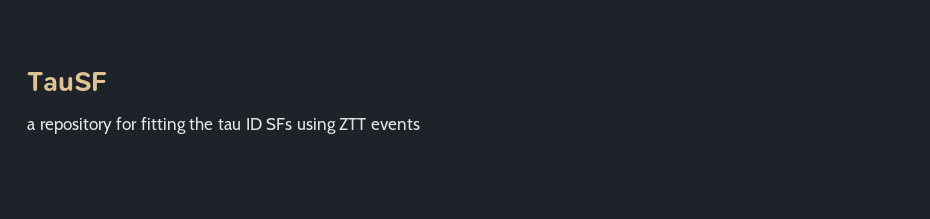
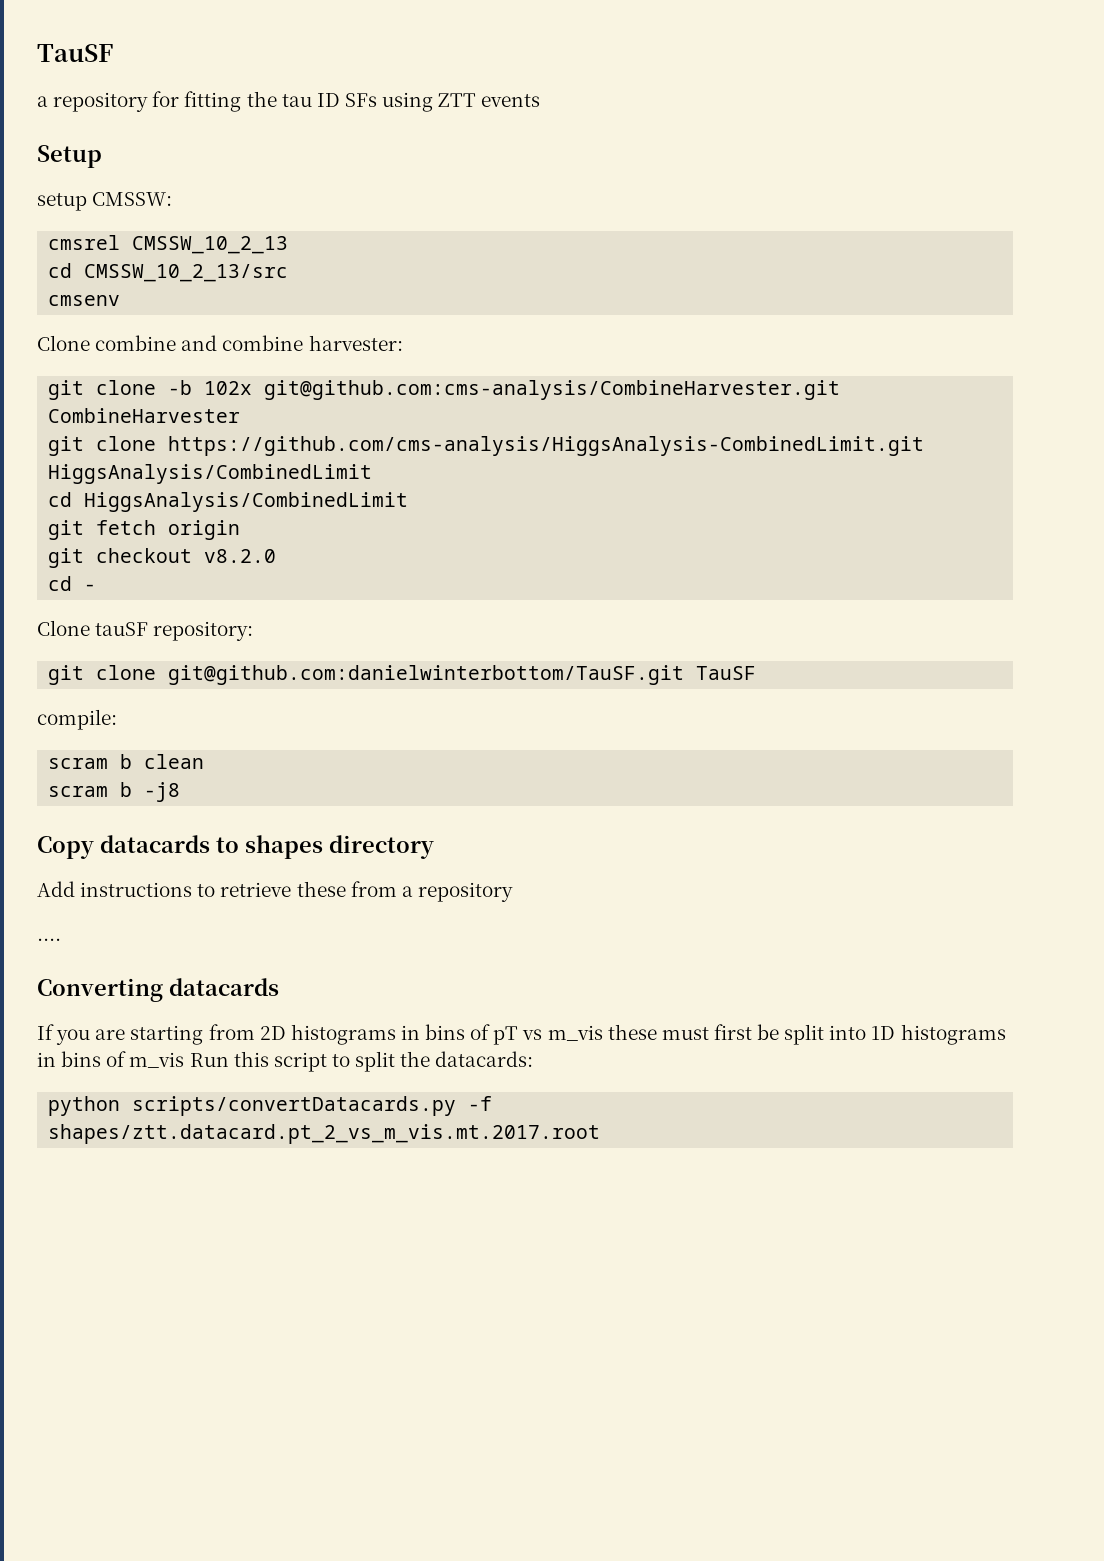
+ Setup
+ setup CMSSW:
+ cmsrel CMSSW_10_2_13
+ cd CMSSW_10_2_13/src
+ cmsenv
+ Clone combine and combine harvester:
+ git clone -b 102x git@github.com:cms-analysis/CombineHarvester.git CombineHarvester
+ git clone https://github.com/cms-analysis/HiggsAnalysis-CombinedLimit.git HiggsAnalysis/CombinedLimit
+ cd HiggsAnalysis/CombinedLimit
+ git fetch origin
+ git checkout v8.2.0
+ cd -
+ Clone tauSF repository:
+ git clone git@github.com:danielwinterbottom/TauSF.git TauSF
+ compile:
+ scram b clean
+ scram b -j8
+ Copy datacards to shapes directory
+ Add instructions to retrieve these from a repository
+ ....
+ Converting datacards
+ If you are starting from 2D histograms in bins of pT vs m_vis these must first be split into 1D histograms in bins of m_vis Run this script to split the datacards:
+ python scripts/convertDatacards.py -f shapes/ztt.datacard.pt_2_vs_m_vis.mt.2017.root

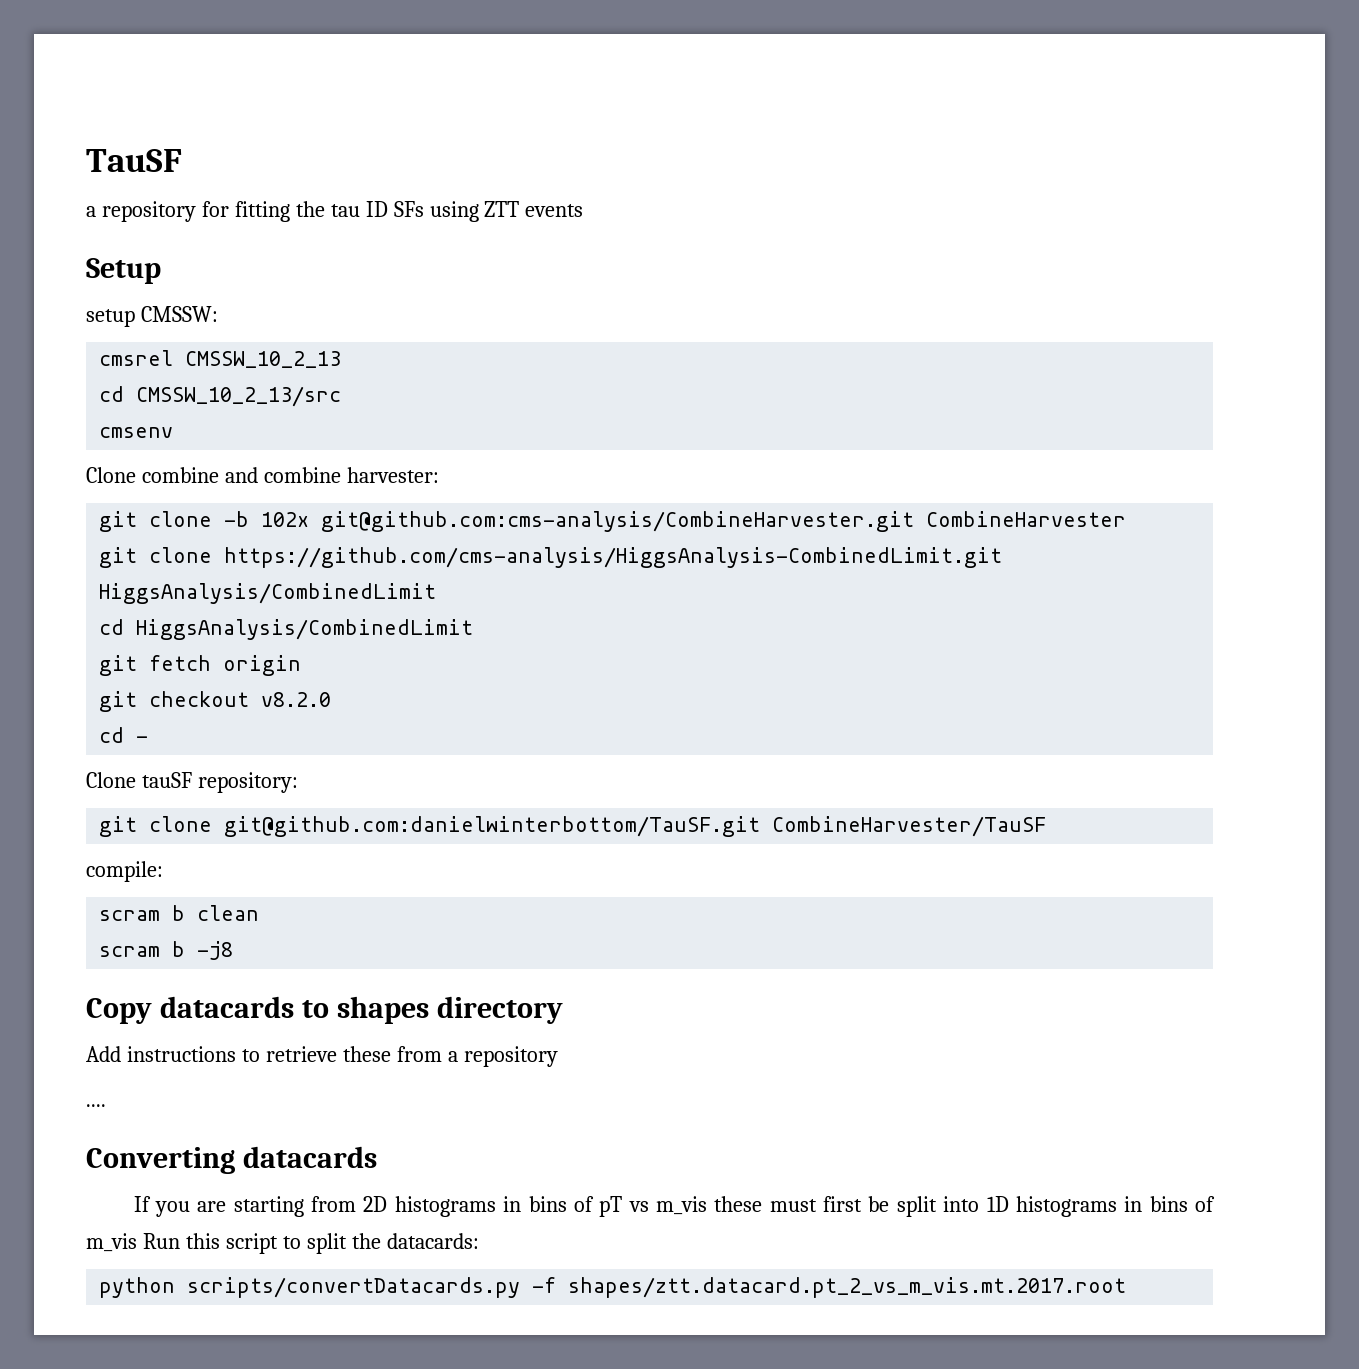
- git clone git@github.com:danielwinterbottom/TauSF.git TauSF
+ git clone git@github.com:danielwinterbottom/TauSF.git CombineHarvester/TauSF

